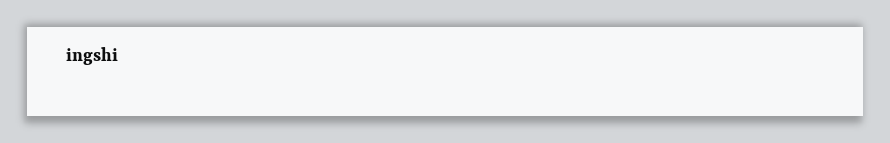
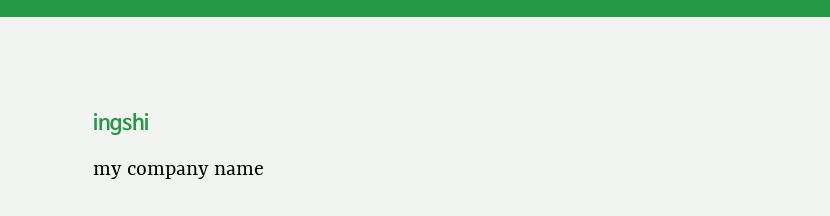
+ my company name

